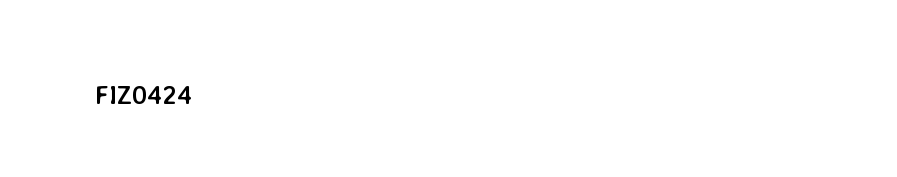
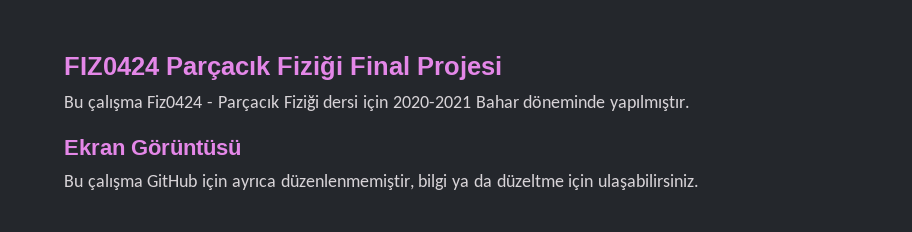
- FIZ0424
+ FIZ0424 Parçacık Fiziği Final Projesi
+ Bu çalışma Fiz0424 - Parçacık Fiziği dersi için 2020-2021 Bahar döneminde yapılmıştır.
+ Ekran Görüntüsü
+ Bu çalışma GitHub için ayrıca düzenlenmemiştir, bilgi ya da düzeltme için ulaşabilirsiniz.

